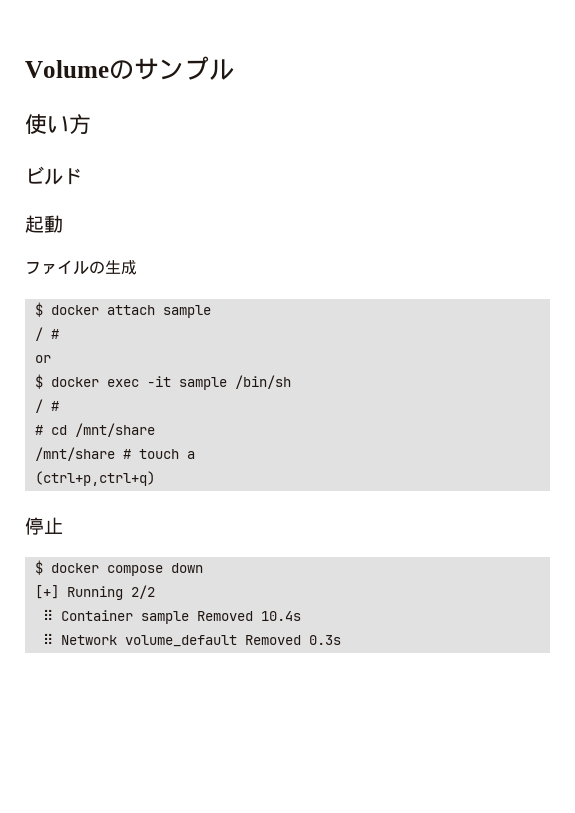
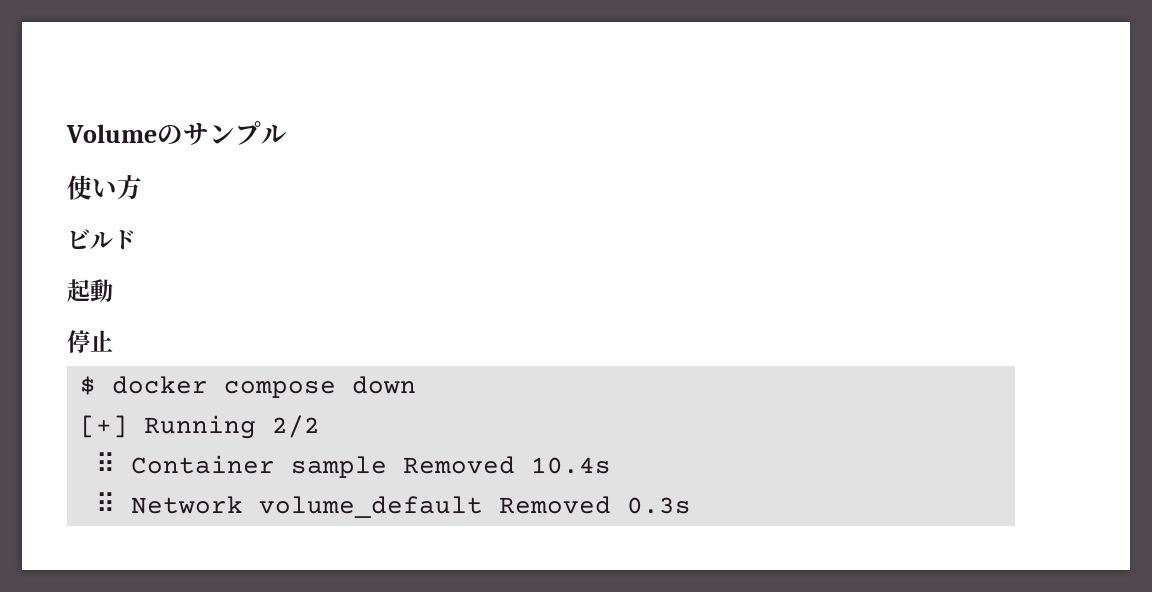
- ファイルの生成
- $ docker attach sample
- / #
- or
- $ docker exec -it sample /bin/sh
- / #
- # cd /mnt/share
- /mnt/share # touch a
- (ctrl+p,ctrl+q)

